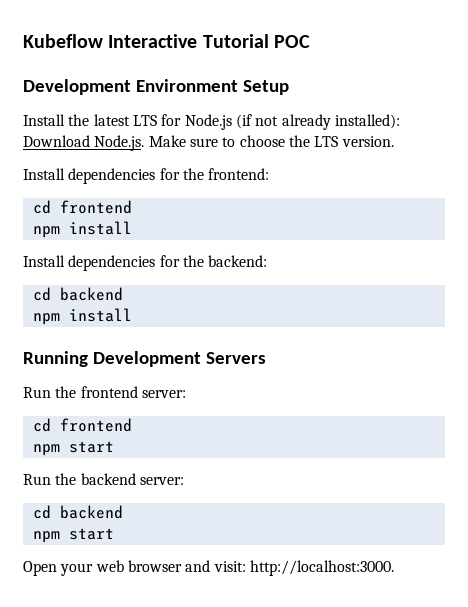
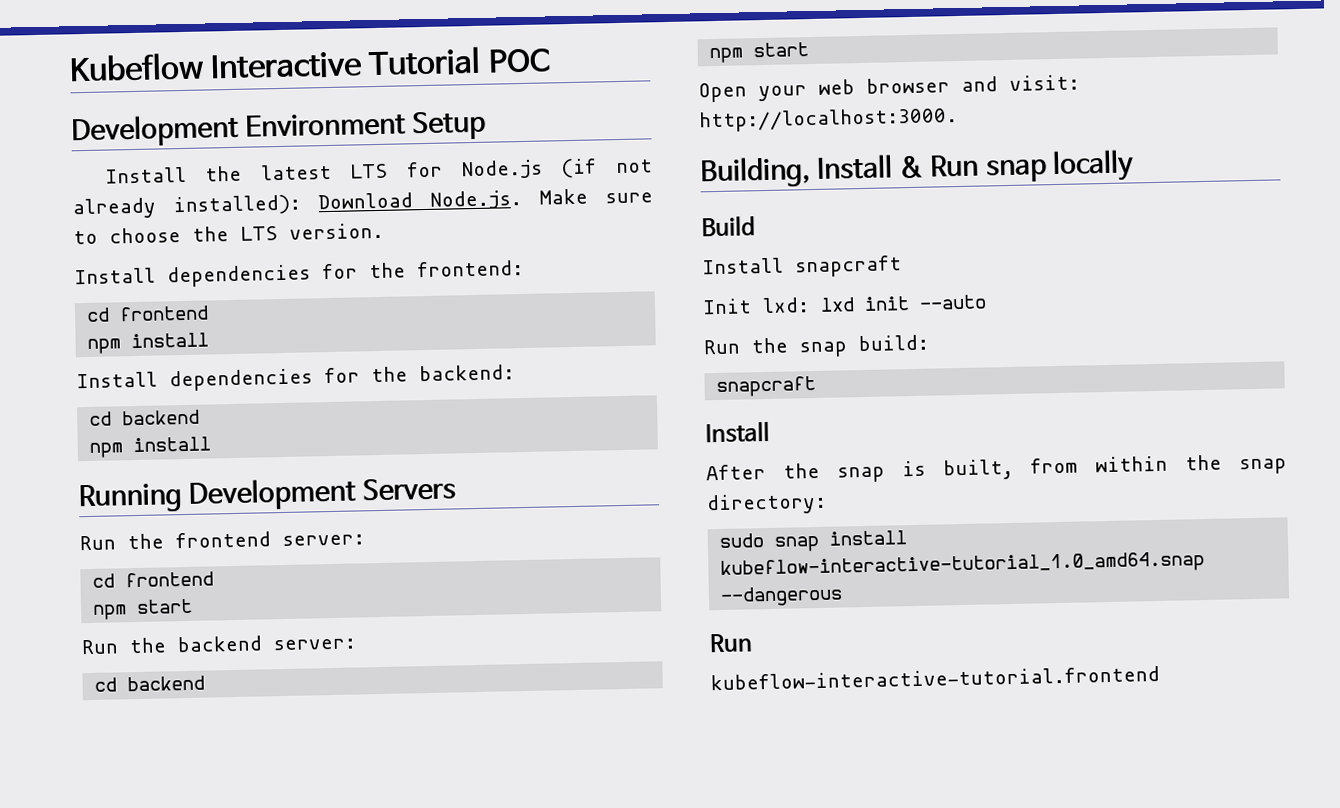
+ Building, Install & Run snap locally
+ Build
+ Install snapcraft
+ Init lxd: lxd init --auto
+ Run the snap build:
+ snapcraft
+ Install
+ After the snap is built, from within the snap directory:
+ sudo snap install kubeflow-interactive-tutorial_1.0_amd64.snap --dangerous
+ Run
+ kubeflow-interactive-tutorial.frontend

